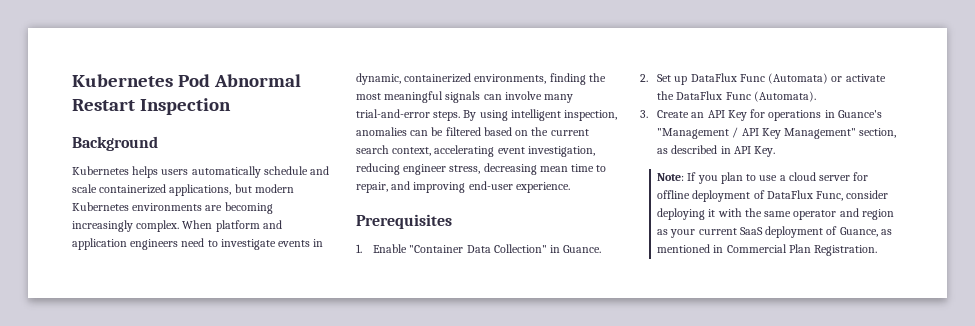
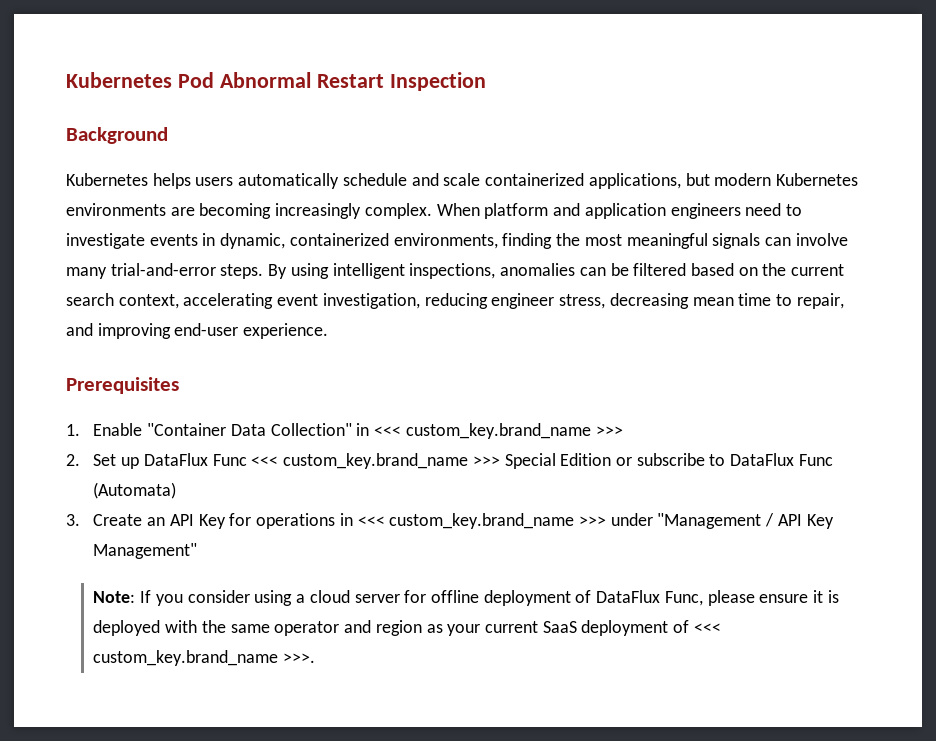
- By using intelligent inspection, anomalies can be filtered based on the current search context, accelerating event investigation, reducing engineer stress, decreasing mean time to repair, and improving end-user experience.
+ By using intelligent inspections, anomalies can be filtered based on the current search context, accelerating event investigation, reducing engineer stress, decreasing mean time to repair, and improving end-user experience.
- 1. Enable "Container Data Collection" in Guance.
+ 1. Enable "Container Data Collection" in <<< custom_key.brand_name >>>
- 2. Set up DataFlux Func (Automata) or activate the DataFlux Func (Automata).
+ 2. Set up DataFlux Func <<< custom_key.brand_name >>> Special Edition or subscribe to DataFlux Func (Automata)
- 3. Create an API Key for operations in Guance's "Management / API Key Management" section, as described in API Key.
+ 3. Create an API Key for operations in <<< custom_key.brand_name >>> under "Management / API Key Management"
- Note: If you plan to use a cloud server for offline deployment of DataFlux Func, consider deploying it with the same operator and region as your current SaaS deployment of Guance, as mentioned in Commercial Plan Registration.
+ Note: If you consider using a cloud server for offline deployment of DataFlux Func, please ensure it is deployed with the same operator and region as your current SaaS deployment of <<< custom_key.brand_name >>>.

